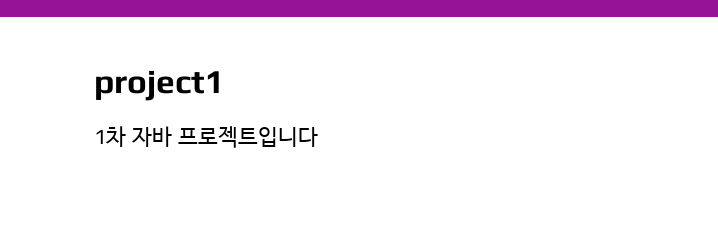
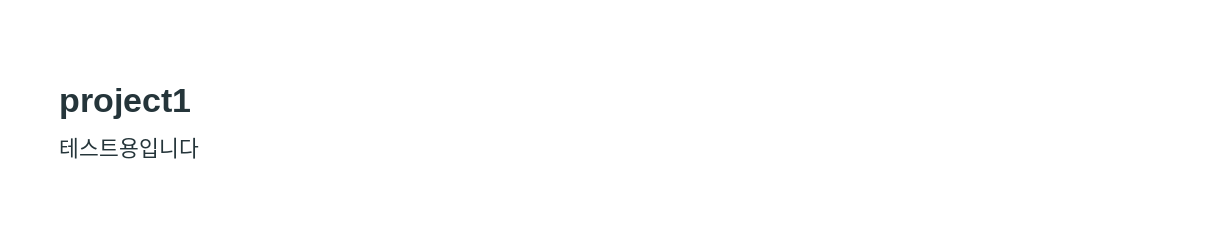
- 1차 자바 프로젝트입니다
+ 테스트용입니다

